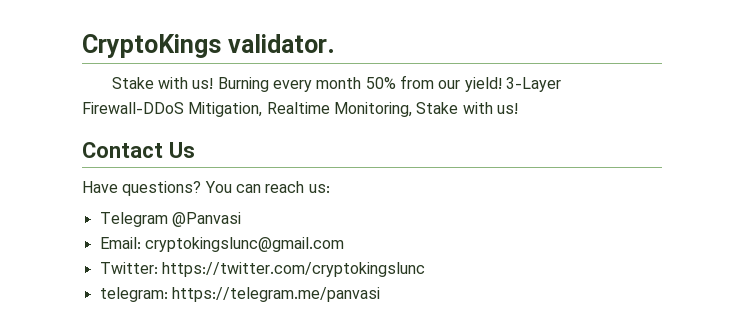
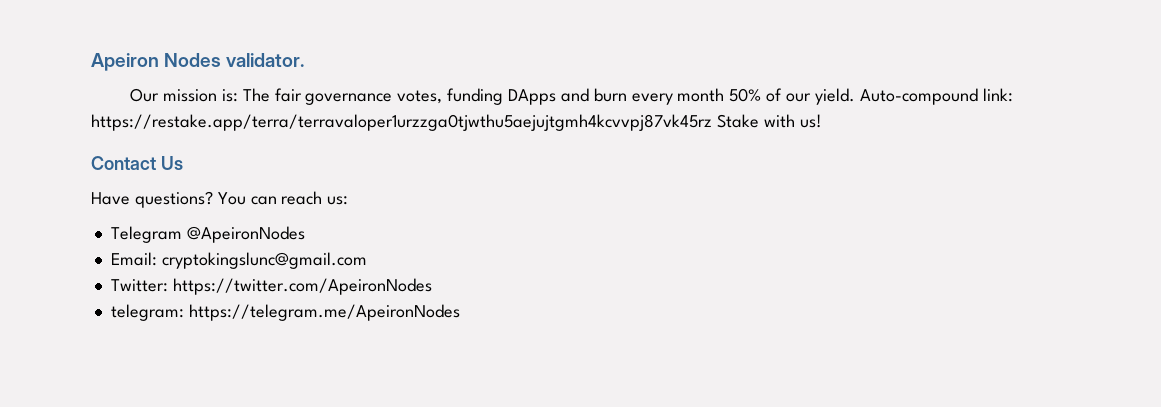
- CryptoKings validator.
+ Apeiron Nodes validator.
- Stake with us! Burning every month 50% from our yield! 3-Layer Firewall-DDoS Mitigation, Realtime Monitoring, Stake with us!
+ Our mission is: The fair governance votes, funding DApps and burn every month 50% of our yield. Auto-compound link: https://restake.app/terra/terravaloper1urzzga0tjwthu5aejujtgmh4kcvvpj87vk45rz Stake with us!
- Telegram @Panvasi
+ Telegram @ApeironNodes
- Twitter: https://twitter.com/cryptokingslunc
+ Twitter: https://twitter.com/ApeironNodes
- telegram: https://telegram.me/panvasi
+ telegram: https://telegram.me/ApeironNodes

